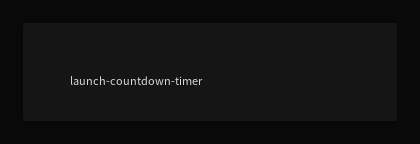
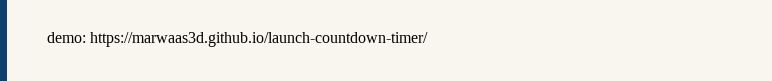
- launch-countdown-timer
+ demo: https://marwaas3d.github.io/launch-countdown-timer/

